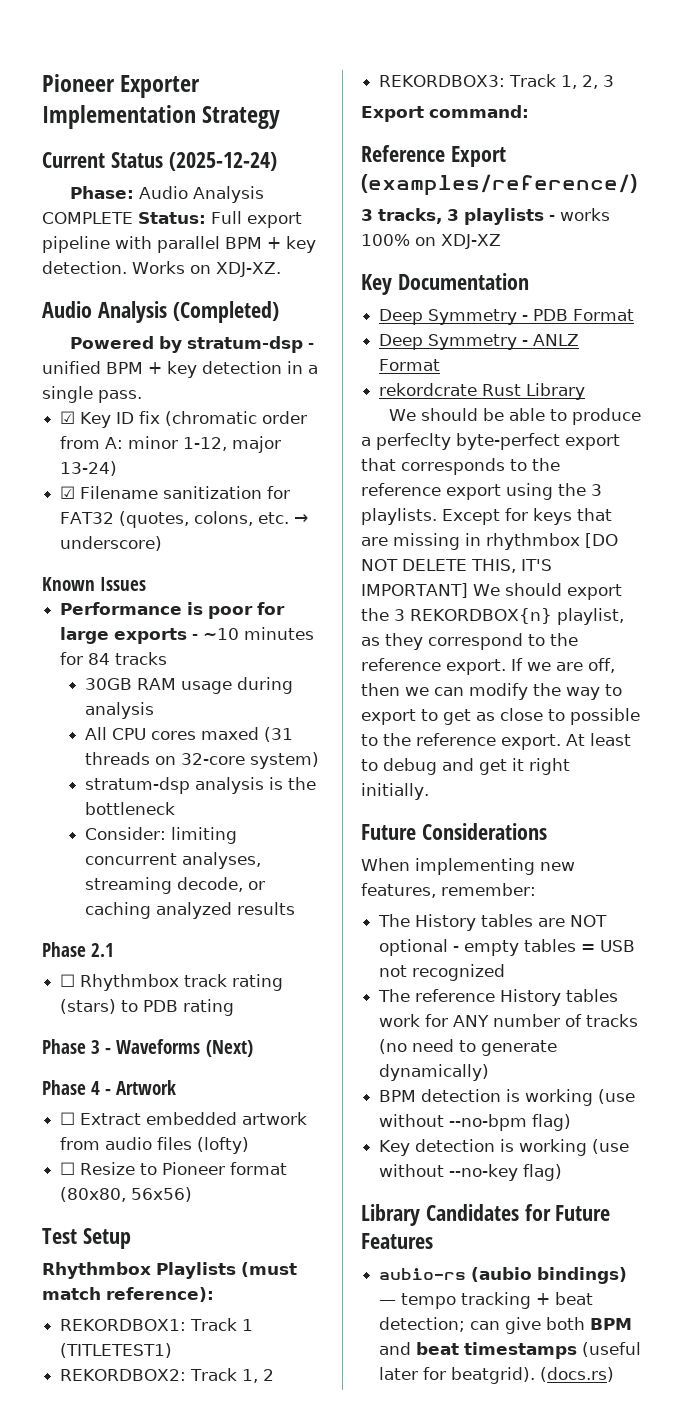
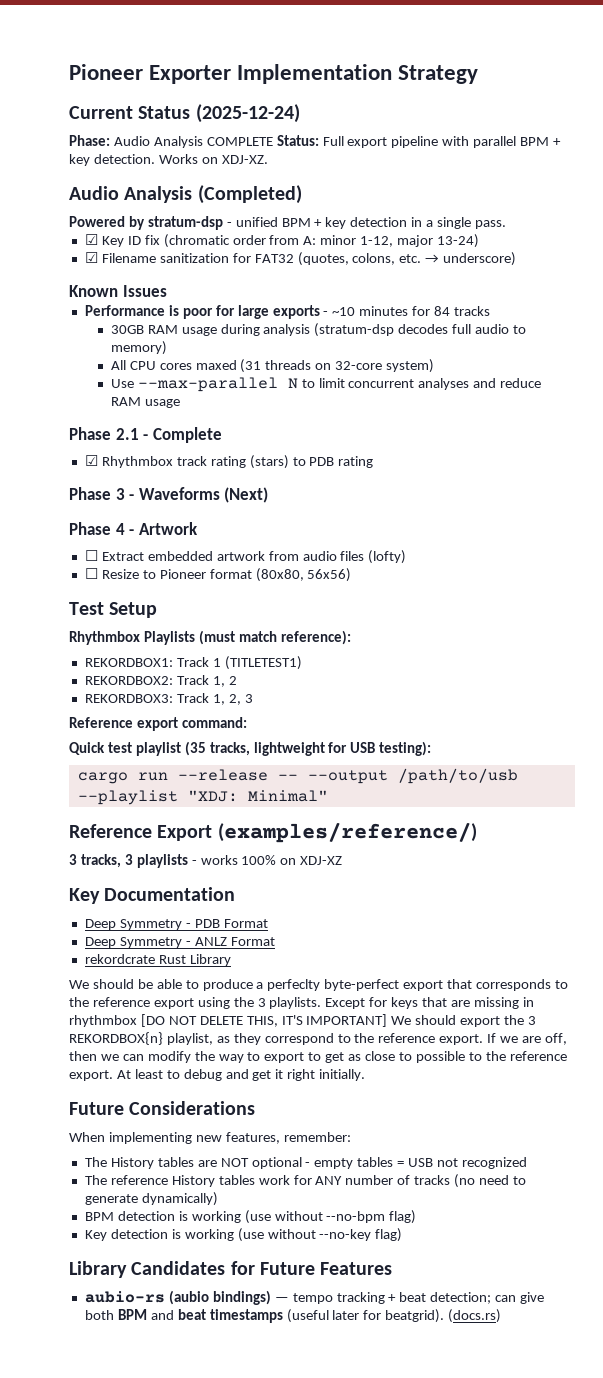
- 30GB RAM usage during analysis
+ 30GB RAM usage during analysis (stratum-dsp decodes full audio to memory)
- stratum-dsp analysis is the bottleneck
- Consider: limiting concurrent analyses, streaming decode, or caching analyzed results
+ Use --max-parallel N to limit concurrent analyses and reduce RAM usage
- Phase 2.1
- ☐ Rhythmbox track rating (stars) to PDB rating
+ Phase 2.1 - Complete
+ ☑ Rhythmbox track rating (stars) to PDB rating
- Export command:
+ Reference export command:
+ Quick test playlist (35 tracks, lightweight for USB testing):
+ cargo run --release -- --output /path/to/usb --playlist "XDJ: Minimal"

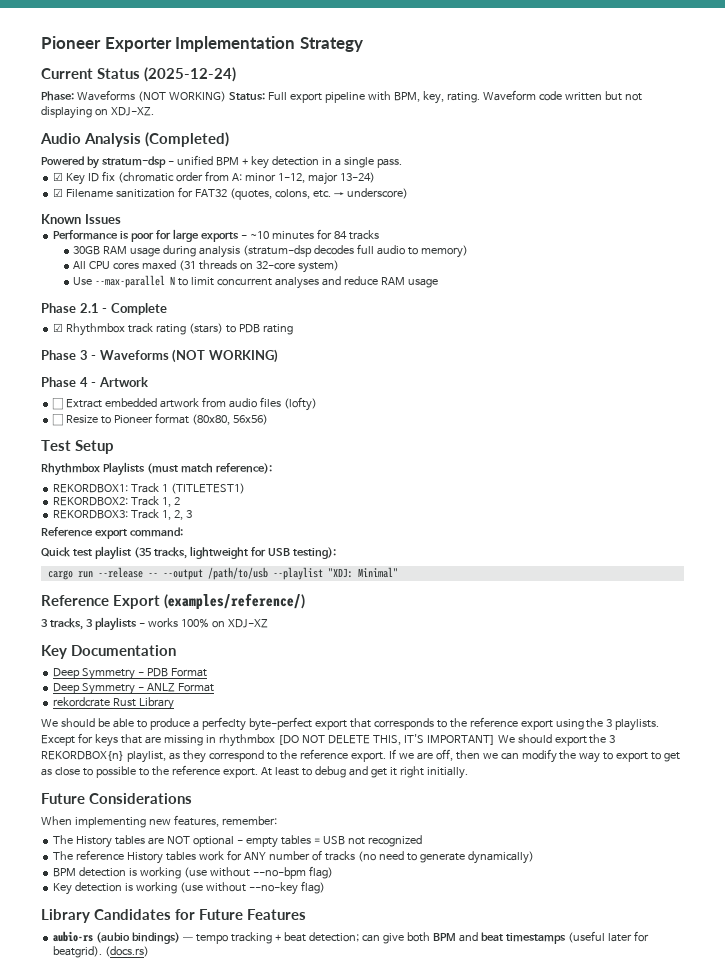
- Phase: Audio Analysis COMPLETE Status: Full export pipeline with parallel BPM + key detection. Works on XDJ-XZ.
+ Phase: Waveforms (NOT WORKING) Status: Full export pipeline with BPM, key, rating. Waveform code written but not displaying on XDJ-XZ.
- Phase 3 - Waveforms (Next)
+ Phase 3 - Waveforms (NOT WORKING)

